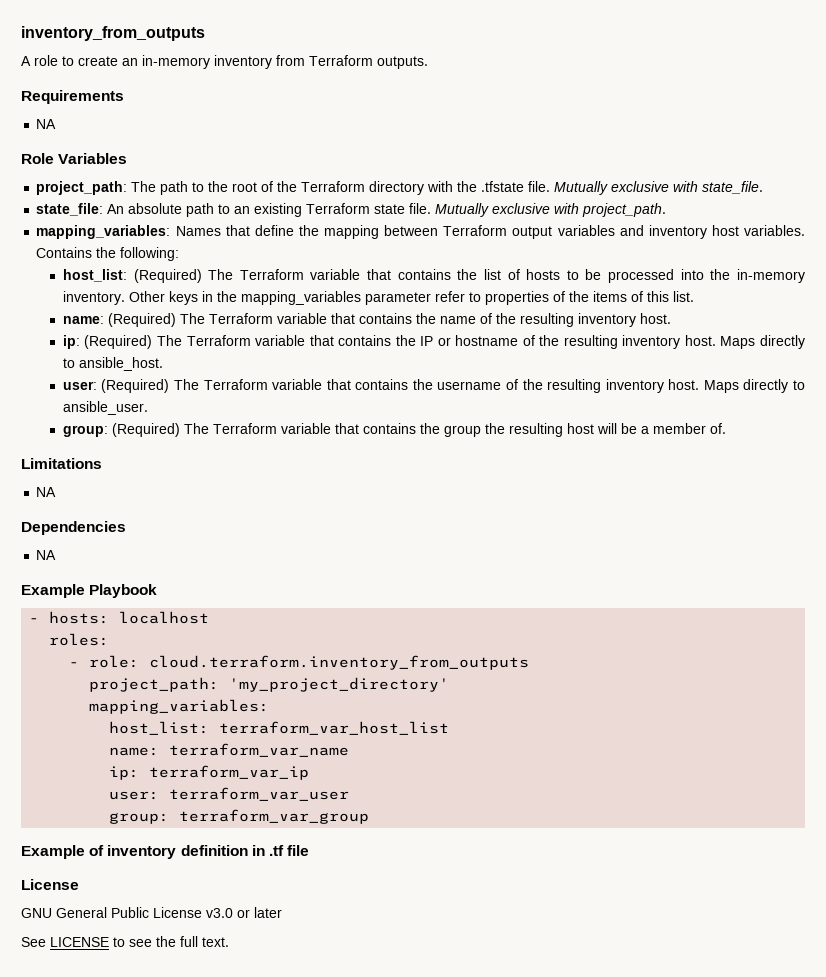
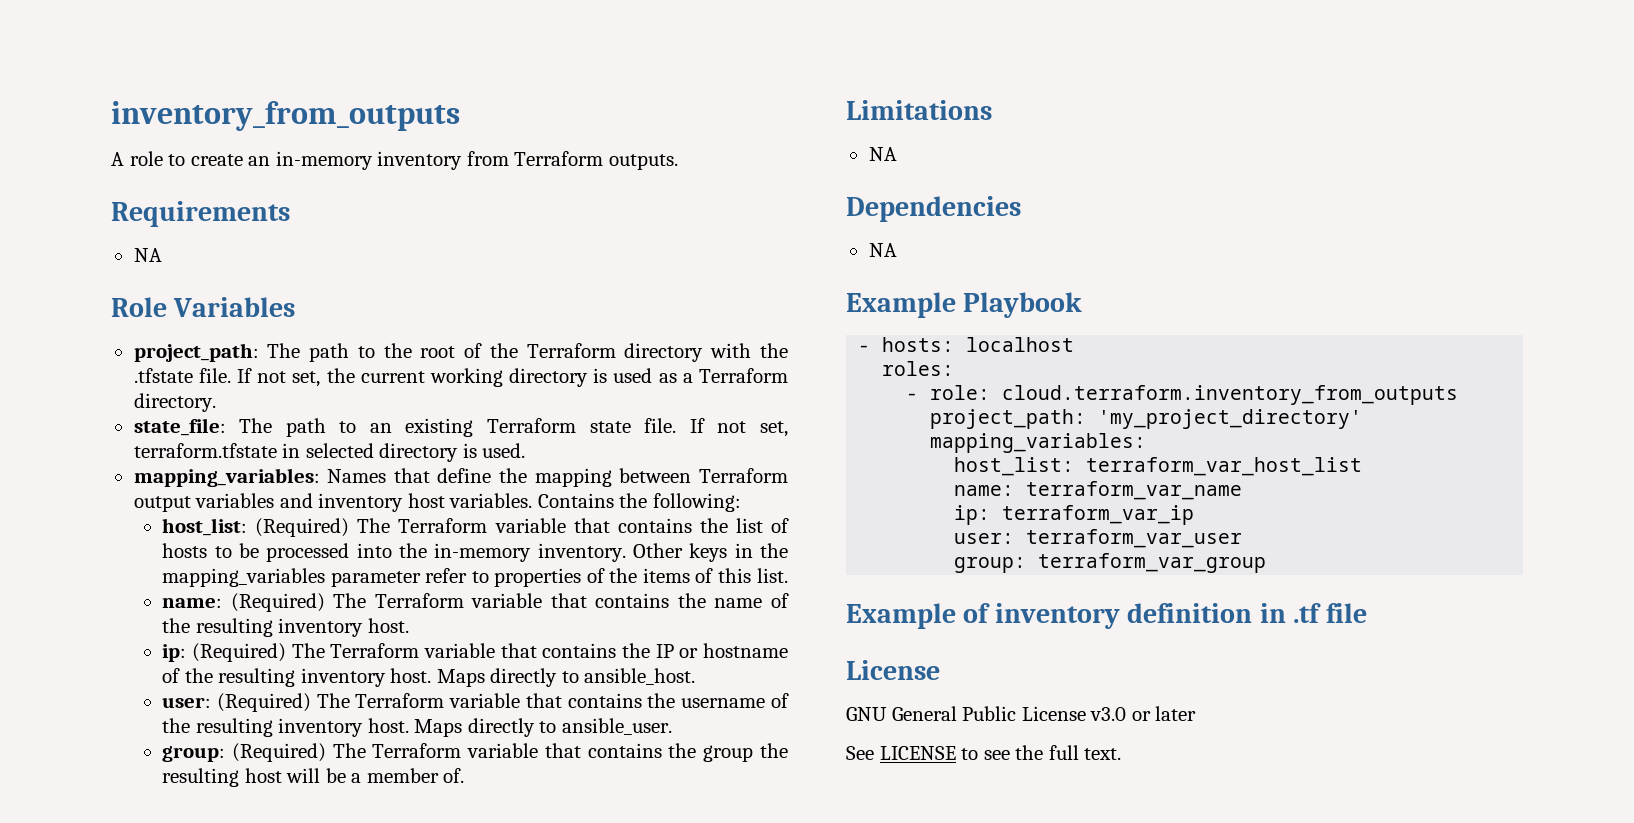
- Mutually exclusive with state_file.
+ If not set, the current working directory is used as a Terraform directory.
- state_file: An absolute path to an existing Terraform state file.
+ state_file: The path to an existing Terraform state file.
- Mutually exclusive with project_path.
+ If not set, terraform.tfstate in selected directory is used.

